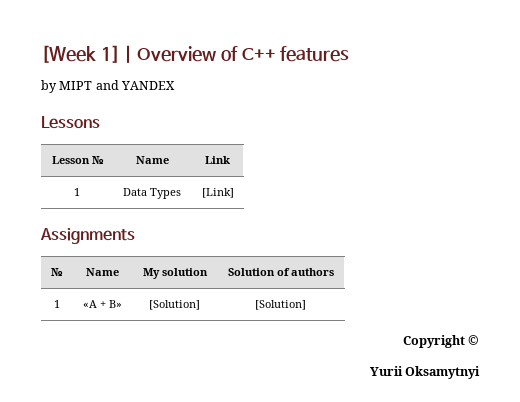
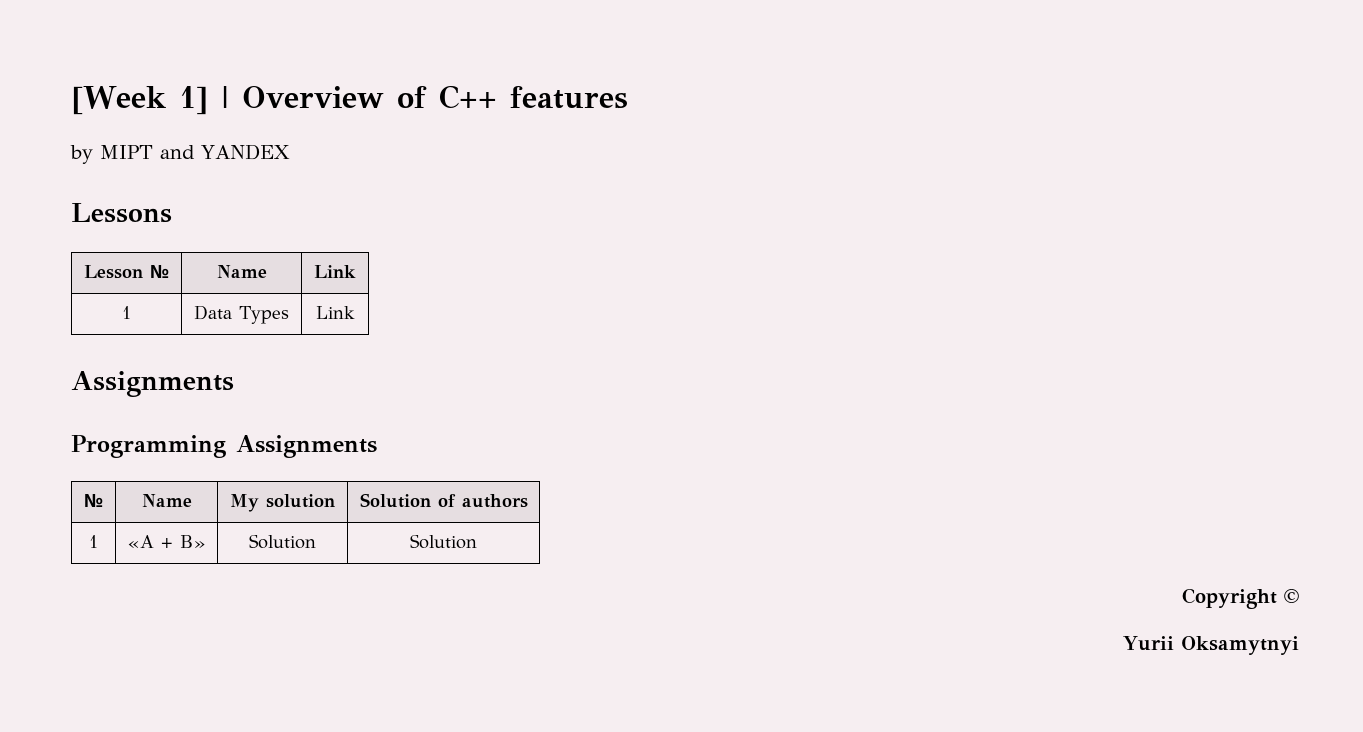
- 1 | Data Types | [Link]
+ 1 | Data Types | Link
  Assignments
+ Programming Assignments
- 1 | «A + B» | [Solution] | [Solution]
+ 1 | «A + B» | Solution | Solution

